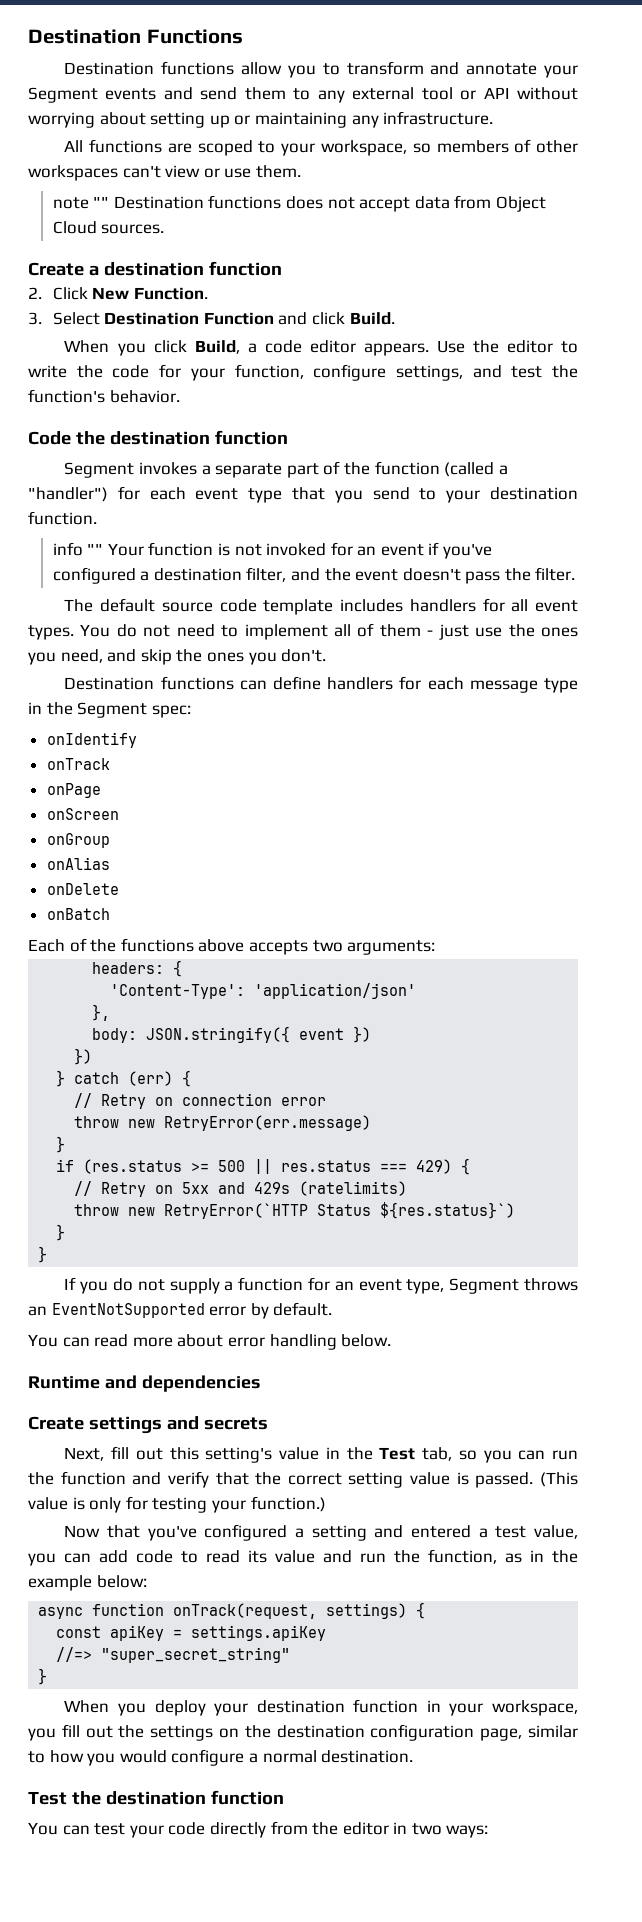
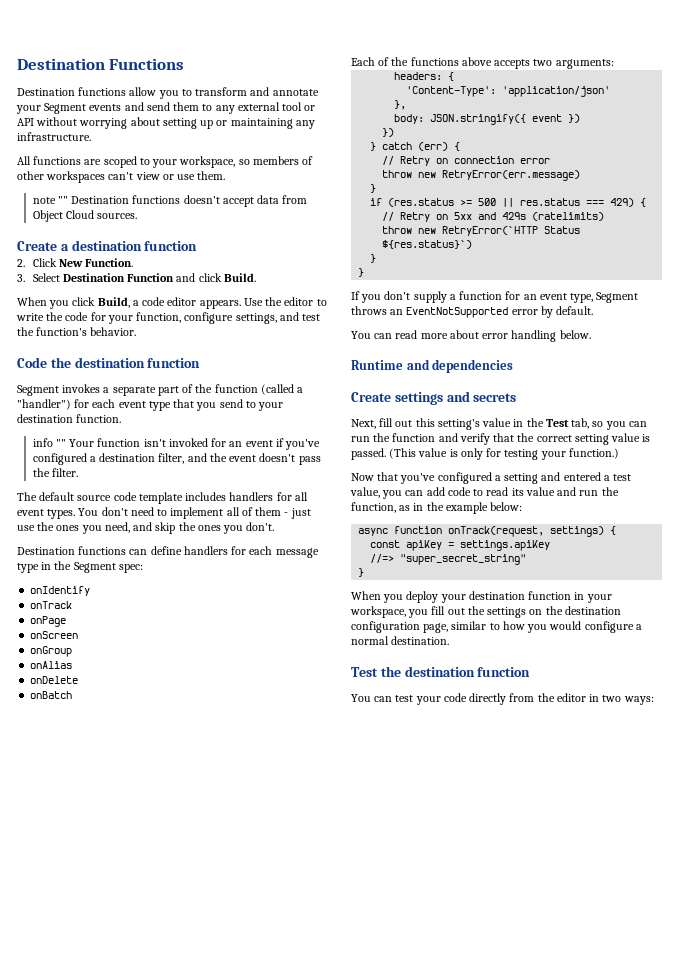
- note "" Destination functions does not accept data from Object Cloud sources.
+ note "" Destination functions doesn't accept data from Object Cloud sources.
- info "" Your function is not invoked for an event if you've configured a destination filter, and the event doesn't pass the filter.
+ info "" Your function isn't invoked for an event if you've configured a destination filter, and the event doesn't pass the filter.
- You do not need to implement all of them - just use the ones you need, and skip the ones you don't.
+ You don't need to implement all of them - just use the ones you need, and skip the ones you don't.
- If you do not supply a function for an event type, Segment throws an EventNotSupported error by default.
+ If you don't supply a function for an event type, Segment throws an EventNotSupported error by default.

